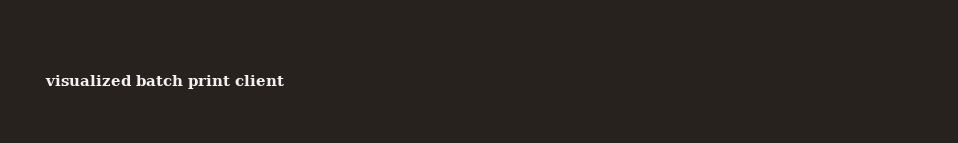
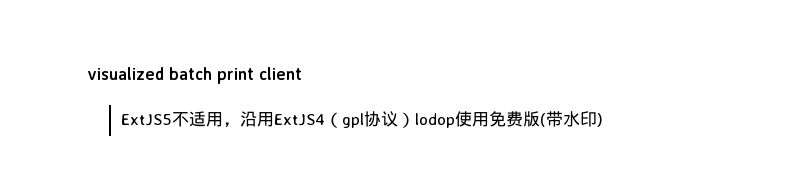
+ ExtJS5不适用，沿用ExtJS4（gpl协议）lodop使用免费版(带水印)

